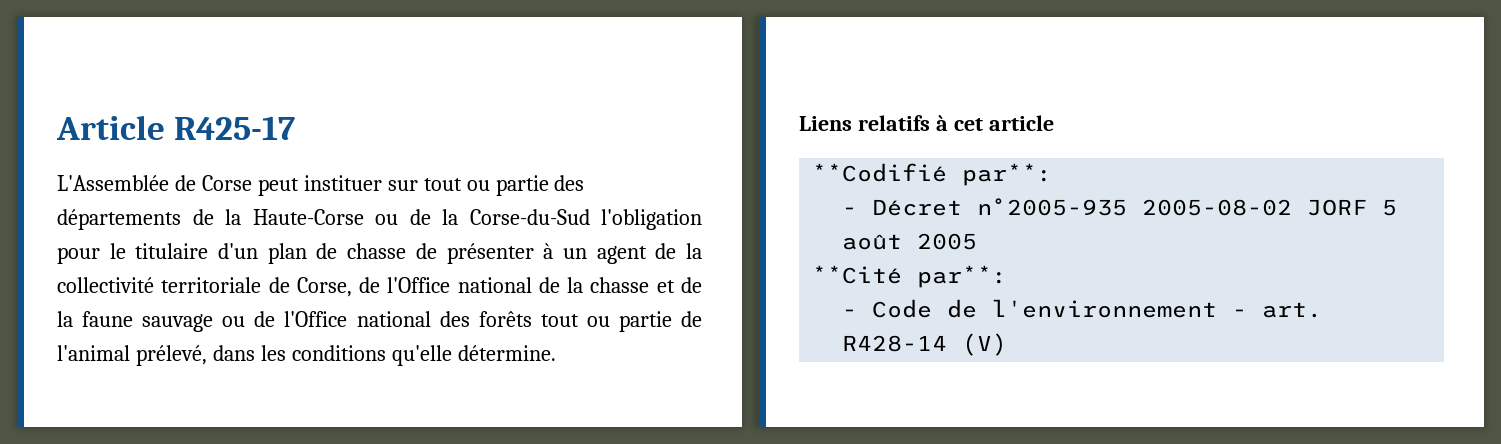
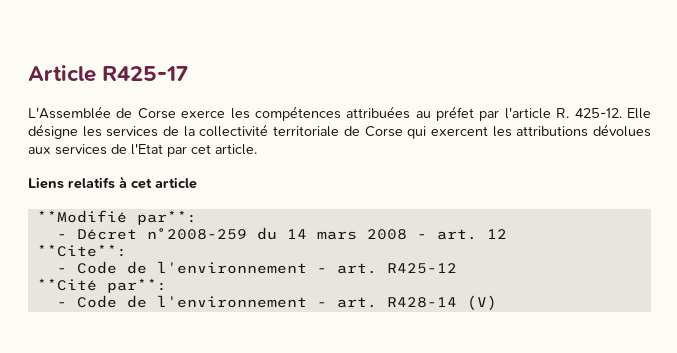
- L'Assemblée de Corse peut instituer sur tout ou partie des départements de la Haute-Corse ou de la Corse-du-Sud l'obligation pour le titulaire d'un plan de chasse de présenter à un agent de la collectivité territoriale de Corse, de l'Office national de la chasse et de la faune sauvage ou de l'Office national des forêts tout ou partie de l'animal prélevé, dans les conditions qu'elle détermine.
+ L'Assemblée de Corse exerce les compétences attribuées au préfet par l'article R. 425-12. Elle désigne les services de la collectivité territoriale de Corse qui exercent les attributions dévolues aux services de l'Etat par cet article.
- **Codifié par**:
+ **Modifié par**:
- - Décret n°2005-935 2005-08-02 JORF 5 août 2005
+ - Décret n°2008-259 du 14 mars 2008 - art. 12
+ **Cite**:
+ - Code de l'environnement - art. R425-12

